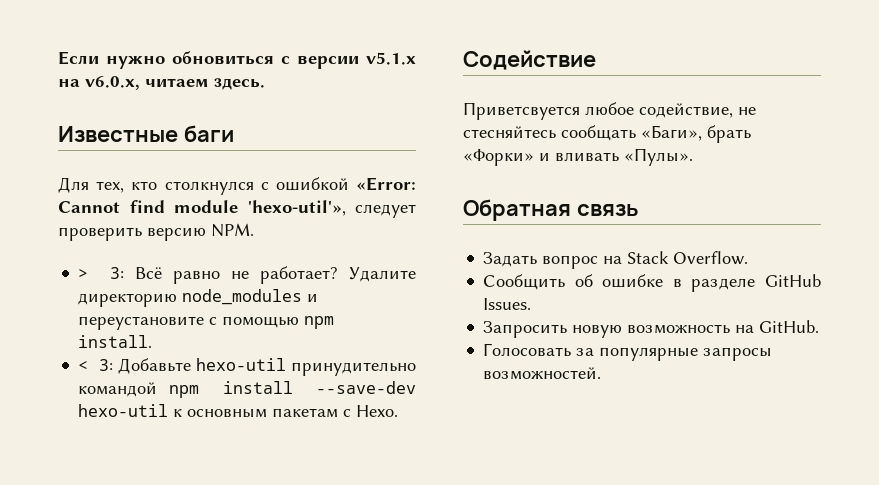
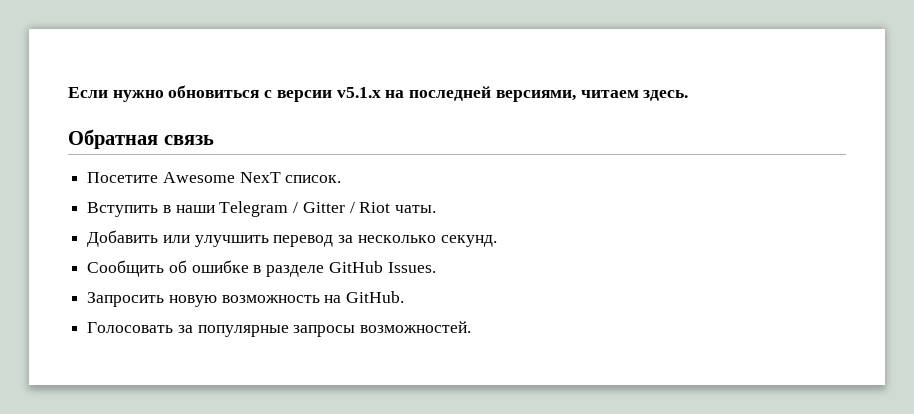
- Если нужно обновиться с версии v5.1.x на v6.0.x, читаем здесь.
+ Если нужно обновиться с версии v5.1.x на последней версиями, читаем здесь.
- Известные баги
- Для тех, кто столкнулся с ошибкой «Error: Cannot find module 'hexo-util'», следует проверить версию NPM.
- > 3: Всё равно не работает? Удалите директорию node_modules и переустановите с помощью npm install.
- < 3: Добавьте hexo-util принудительно командой npm install --save-dev hexo-util к основным пакетам с Hexo.
- Содействие
- Приветсвуется любое содействие, не стесняйтесь сообщать «Баги», брать «Форки» и вливать «Пулы».
  Обратная связь
- Задать вопрос на Stack Overflow.
+ Посетите Awesome NexT список.
+ Вступить в наши Telegram / Gitter / Riot чаты.
+ Добавить или улучшить перевод за несколько секунд.

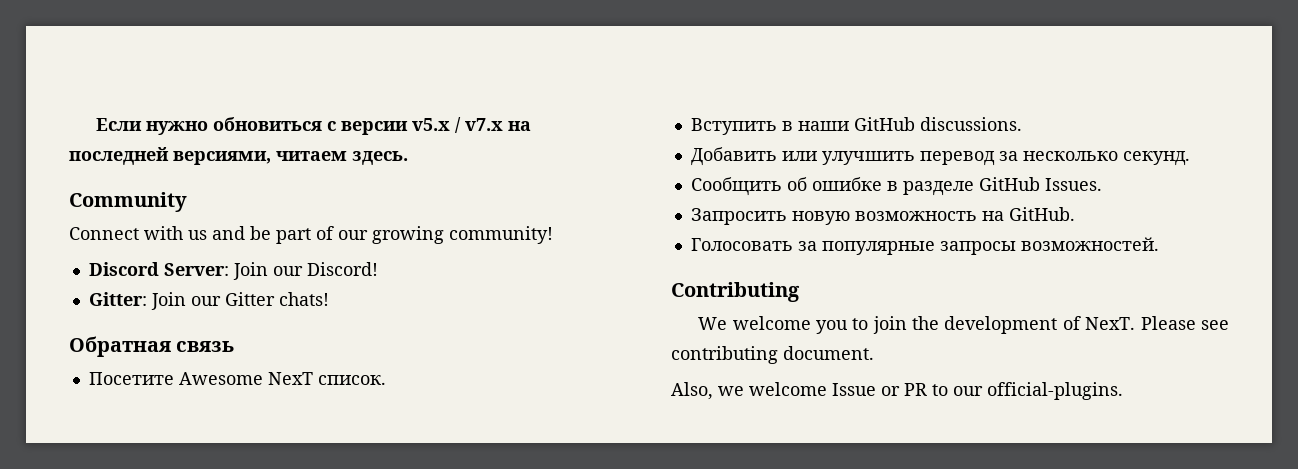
- Если нужно обновиться с версии v5.1.x на последней версиями, читаем здесь.
+ Если нужно обновиться с версии v5.x / v7.x на последней версиями, читаем здесь.
+ Community
+ Connect with us and be part of our growing community!
+ Discord Server: Join our Discord!
+ Gitter: Join our Gitter chats!
- Вступить в наши Telegram / Gitter / Riot чаты.
+ Вступить в наши GitHub discussions.
+ Contributing
+ We welcome you to join the development of NexT. Please see contributing document.
+ Also, we welcome Issue or PR to our official-plugins.

